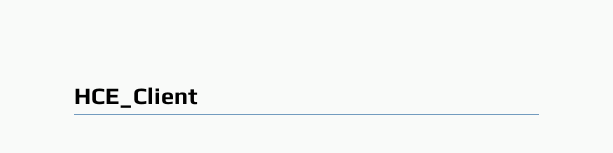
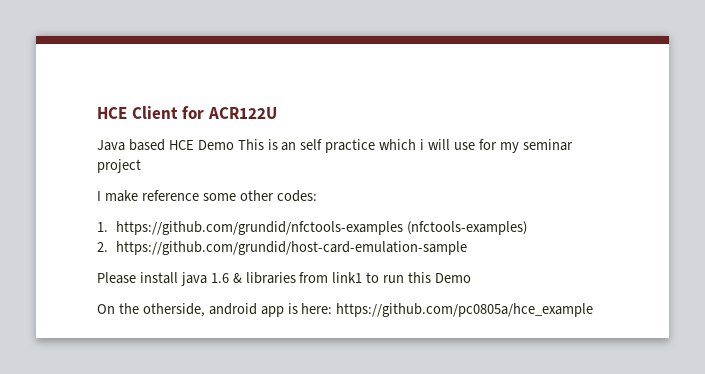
- HCE_Client
+ HCE Client for ACR122U
+ Java based HCE Demo This is an self practice which i will use for my seminar project
+ I make reference some other codes:
+ 1. https://github.com/grundid/nfctools-examples (nfctools-examples)
+ 2. https://github.com/grundid/host-card-emulation-sample
+ Please install java 1.6 & libraries from link1 to run this Demo
+ On the otherside, android app is here: https://github.com/pc0805a/hce_example

